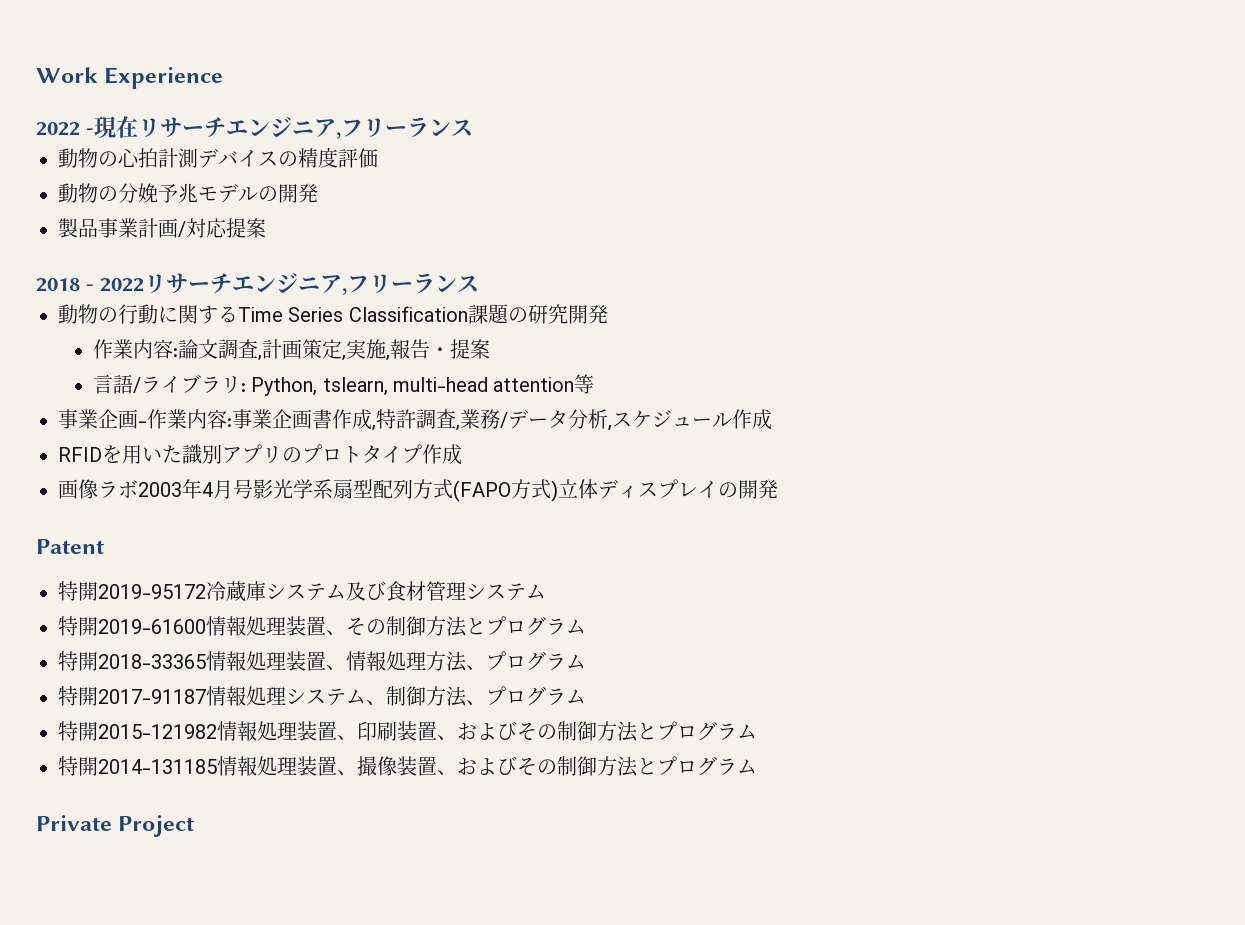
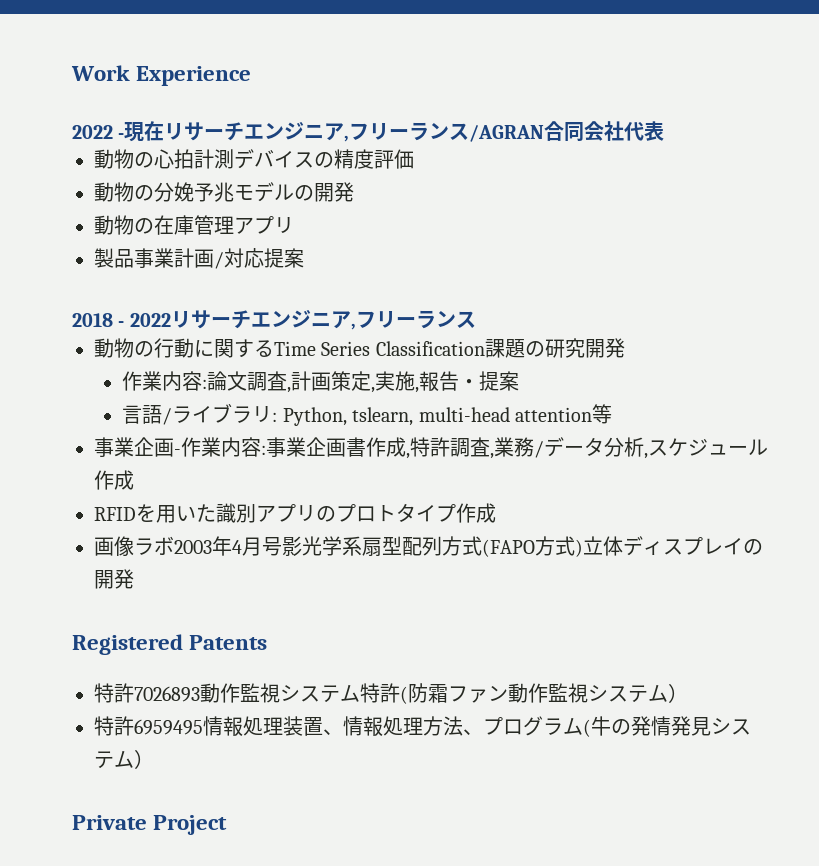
- 2022 -現在リサーチエンジニア,フリーランス
+ 2022 -現在リサーチエンジニア,フリーランス/AGRAN合同会社代表
+ 動物の在庫管理アプリ
- Patent
- 特開2019-95172冷蔵庫システム及び食材管理システム
- 特開2019-61600情報処理装置、その制御方法とプログラム
- 特開2018-33365情報処理装置、情報処理方法、プログラム
- 特開2017-91187情報処理システム、制御方法、プログラム
- 特開2015-121982情報処理装置、印刷装置、およびその制御方法とプログラム
- 特開2014-131185情報処理装置、撮像装置、およびその制御方法とプログラム
+ Registered Patents
+ 特許7026893動作監視システム特許(防霜ファン動作監視システム）
+ 特許6959495情報処理装置、情報処理方法、プログラム(牛の発情発見システム）

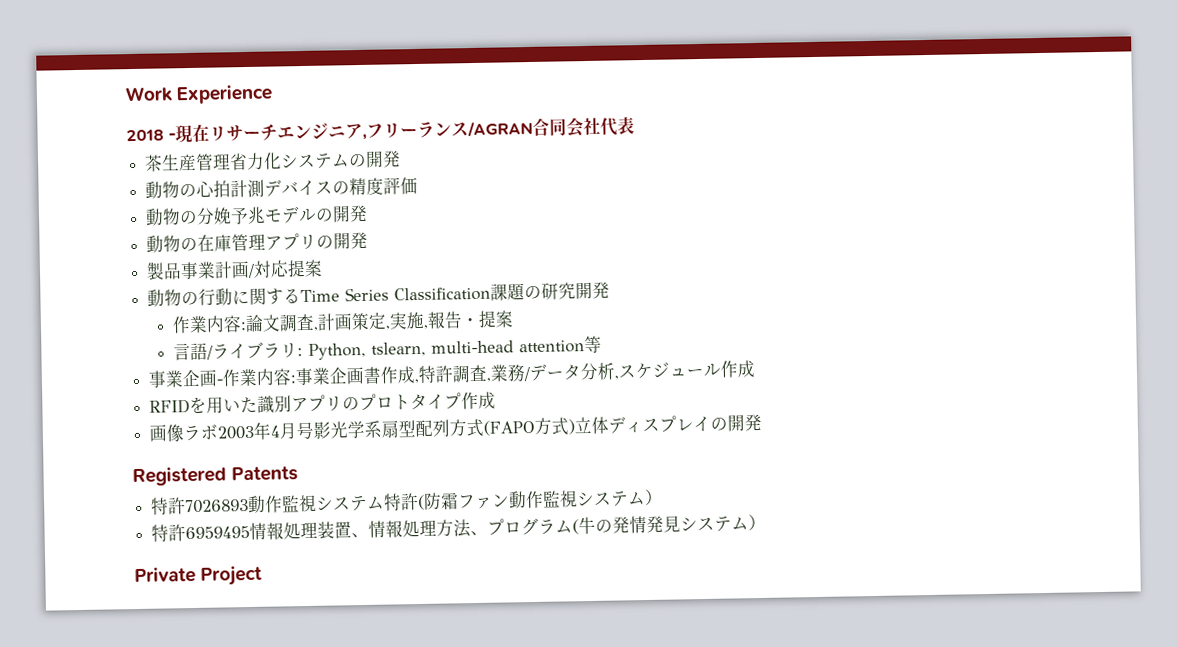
- 2022 -現在リサーチエンジニア,フリーランス/AGRAN合同会社代表
+ 2018 -現在リサーチエンジニア,フリーランス/AGRAN合同会社代表
+ 茶生産管理省力化システムの開発
- 動物の在庫管理アプリ
+ 動物の在庫管理アプリの開発
- 2018 - 2022リサーチエンジニア,フリーランス

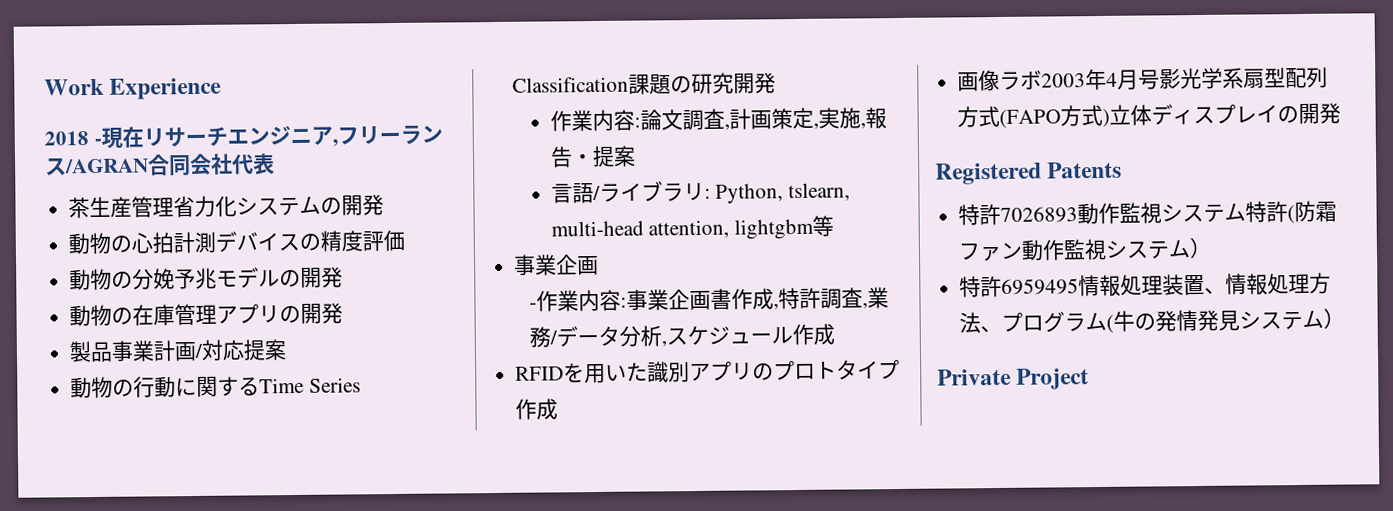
- 言語/ライブラリ: Python, tslearn, multi-head attention等
- 事業企画-作業内容:事業企画書作成,特許調査,業務/データ分析,スケジュール作成
+ 言語/ライブラリ: Python, tslearn, multi-head attention, lightgbm等
+ 事業企画
+ -作業内容:事業企画書作成,特許調査,業務/データ分析,スケジュール作成

